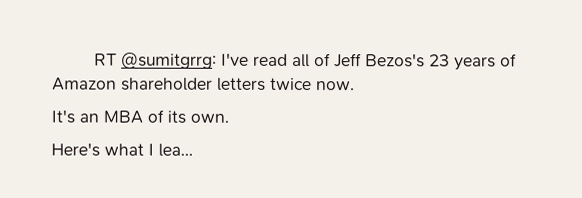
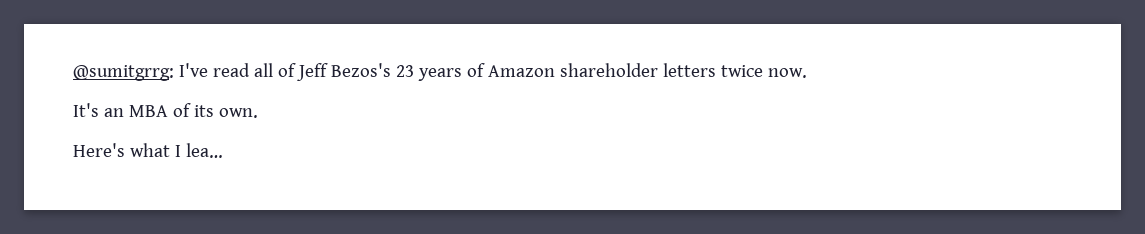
- RT @sumitgrrg: I've read all of Jeff Bezos's 23 years of Amazon shareholder letters twice now.
+ @sumitgrrg: I've read all of Jeff Bezos's 23 years of Amazon shareholder letters twice now.

